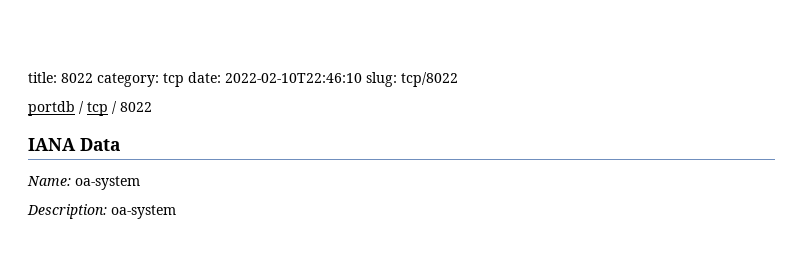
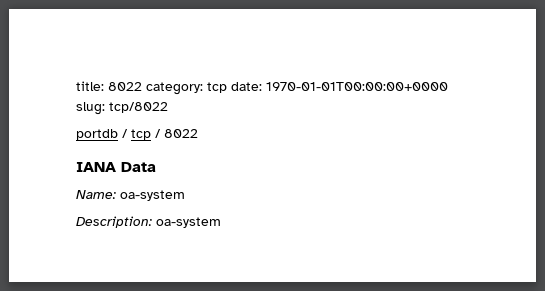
- title: 8022 category: tcp date: 2022-02-10T22:46:10 slug: tcp/8022
+ title: 8022 category: tcp date: 1970-01-01T00:00:00+0000 slug: tcp/8022

